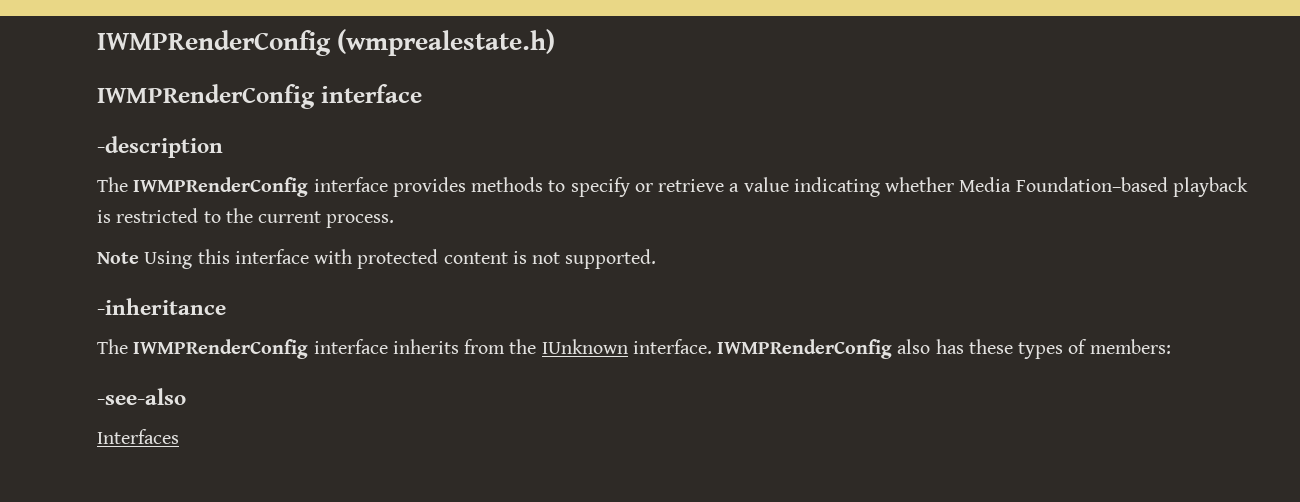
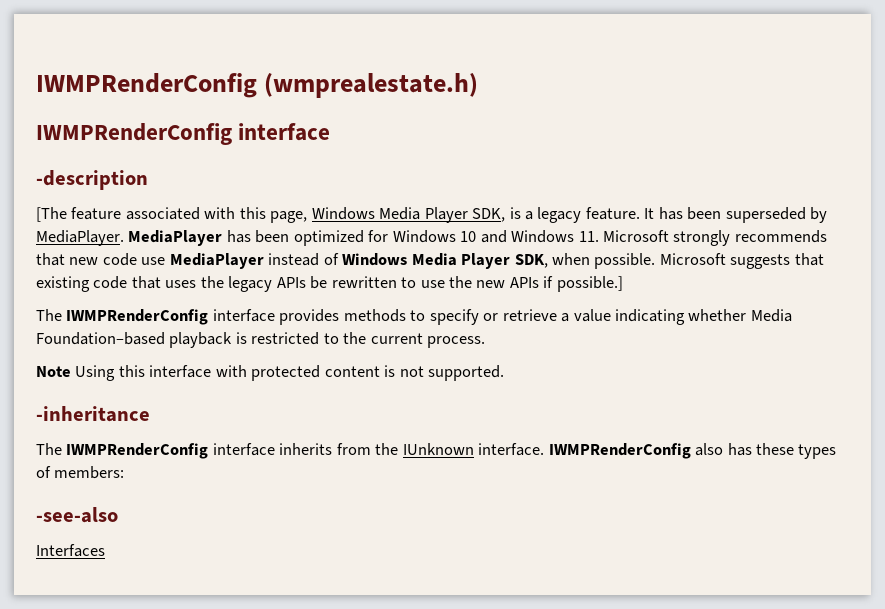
+ [The feature associated with this page, Windows Media Player SDK, is a legacy feature. It has been superseded by MediaPlayer. MediaPlayer has been optimized for Windows 10 and Windows 11. Microsoft strongly recommends that new code use MediaPlayer instead of Windows Media Player SDK, when possible. Microsoft suggests that existing code that uses the legacy APIs be rewritten to use the new APIs if possible.]

